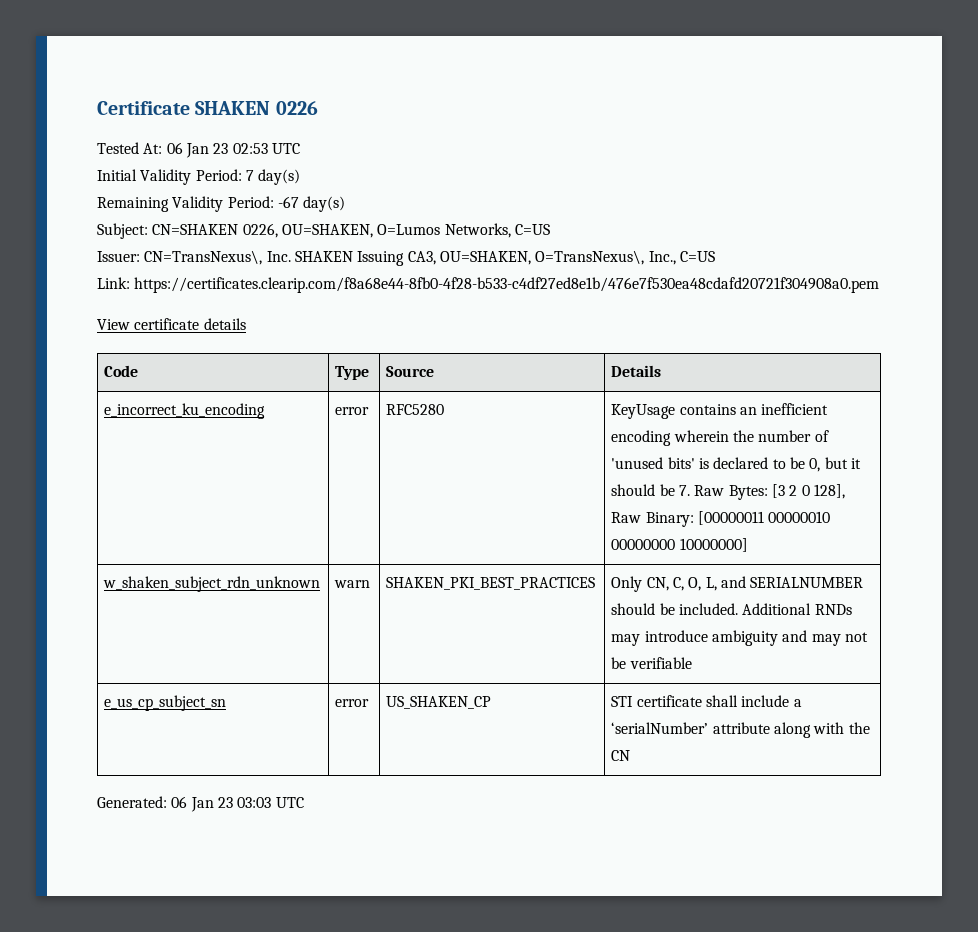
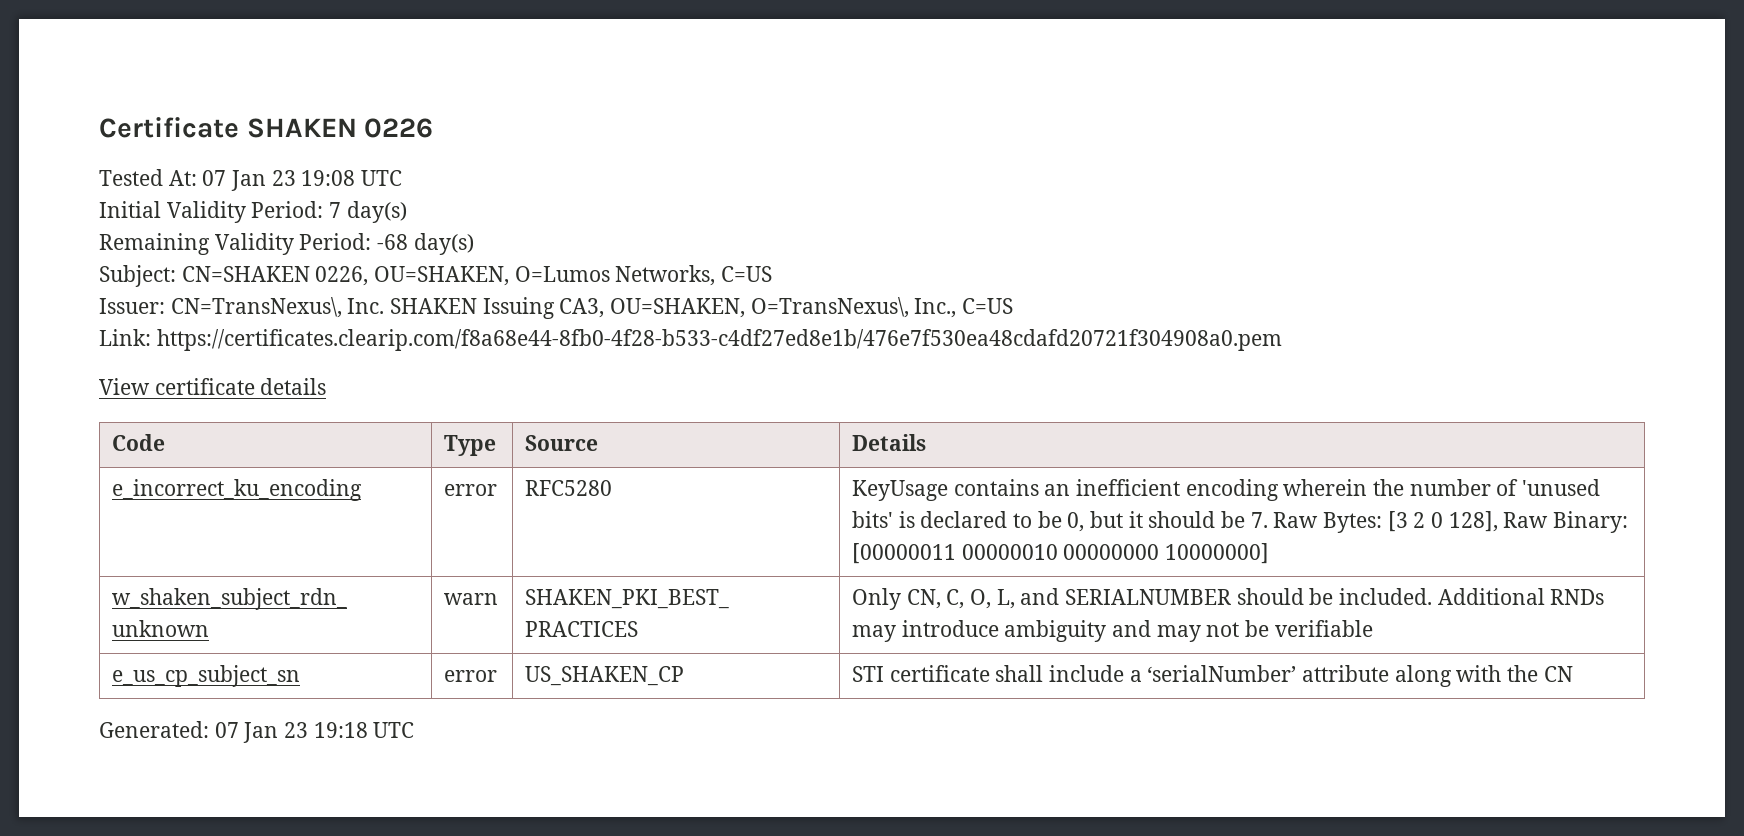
- Tested At: 06 Jan 23 02:53 UTC
+ Tested At: 07 Jan 23 19:08 UTC
- Remaining Validity Period: -67 day(s)
+ Remaining Validity Period: -68 day(s)
- Generated: 06 Jan 23 03:03 UTC
+ Generated: 07 Jan 23 19:18 UTC

